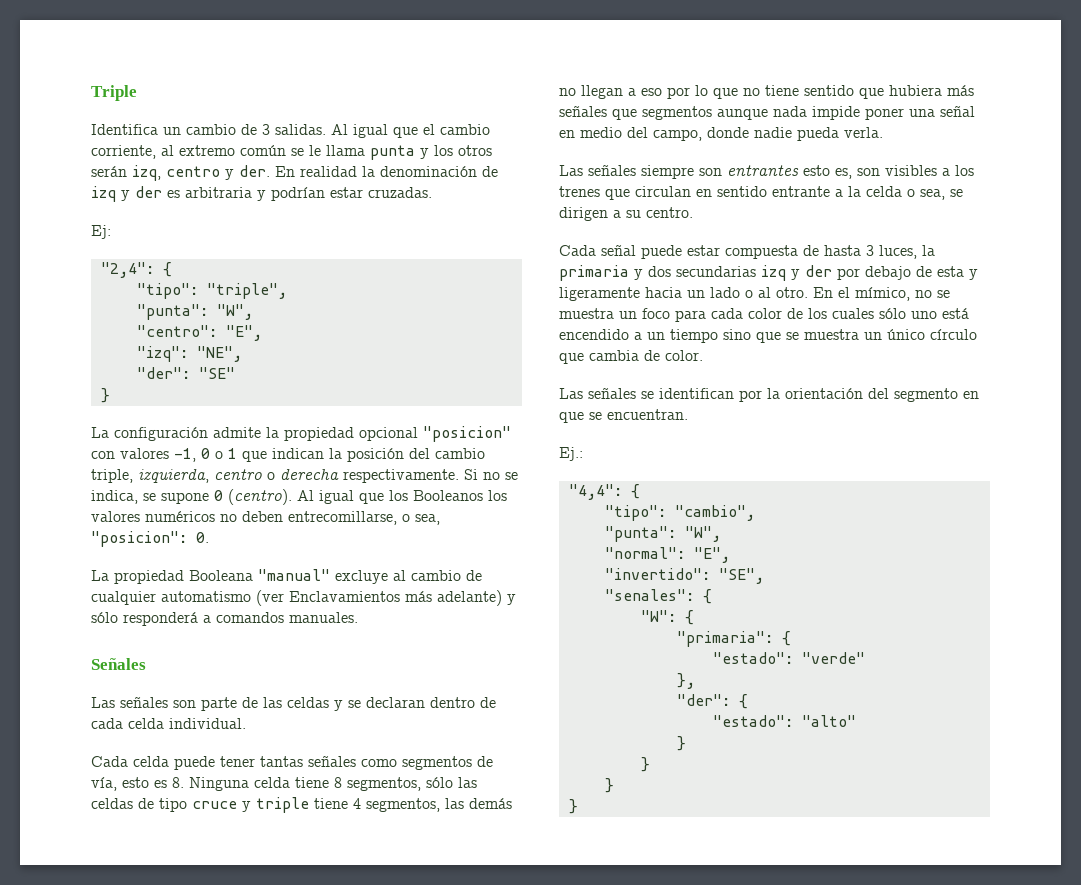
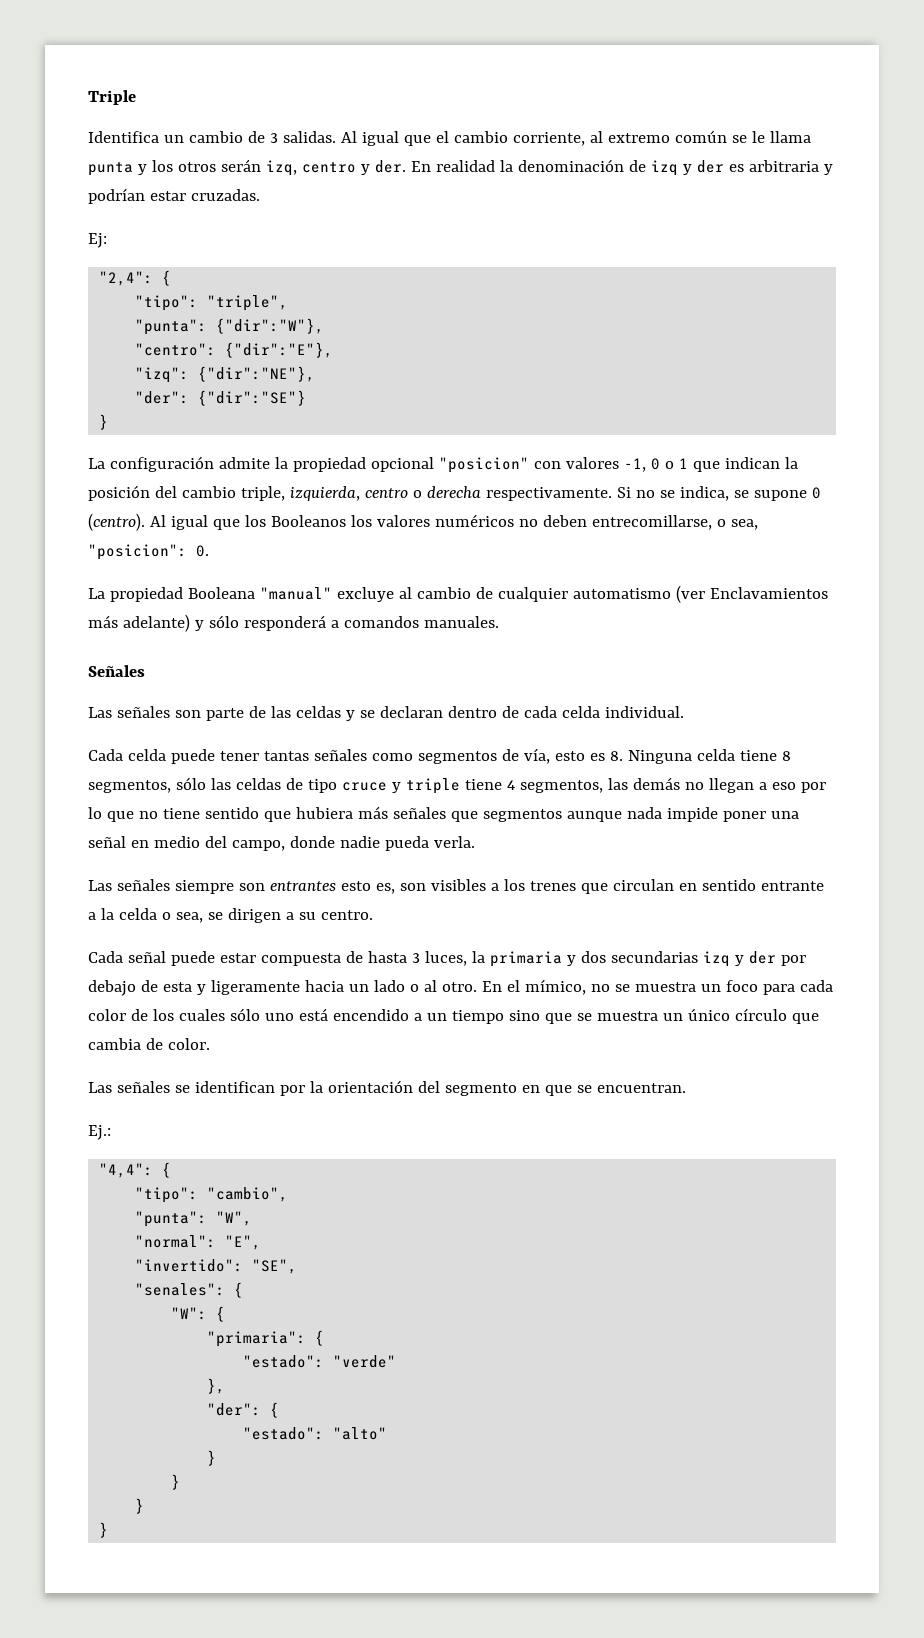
  "tipo": "triple",
- "punta": "W",
+ "punta": {"dir":"W"},
- "centro": "E",
+ "centro": {"dir":"E"},
- "izq": "NE",
- "der": "SE"
+ "izq": {"dir":"NE"},
+ "der": {"dir":"SE"}

